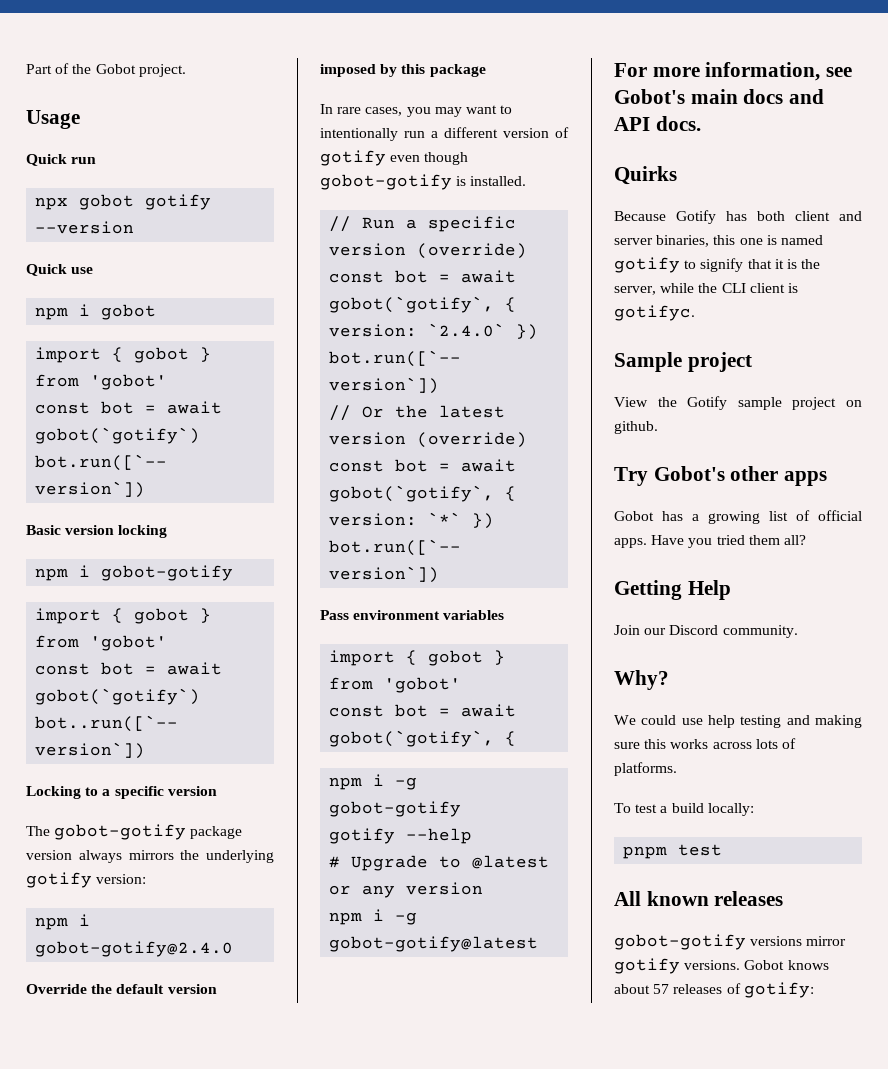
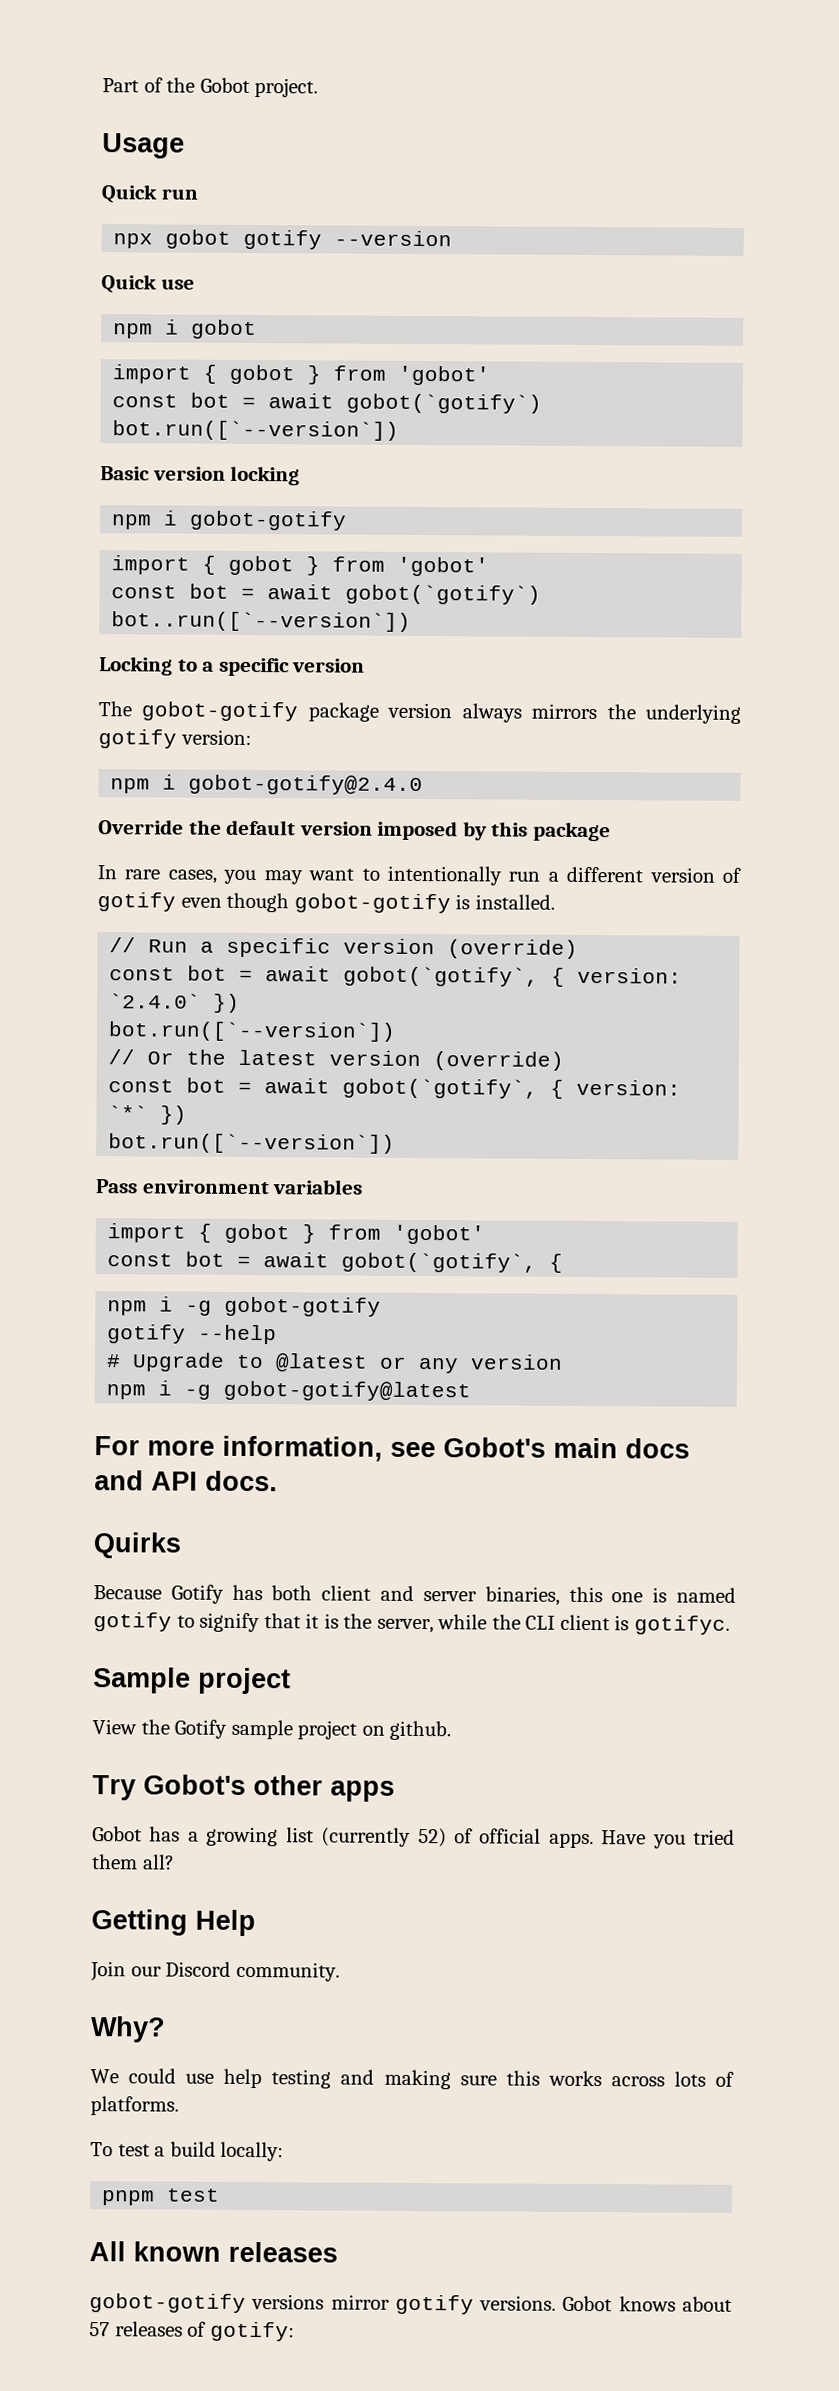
- Gobot has a growing list of official apps.
+ Gobot has a growing list (currently 52) of official apps.

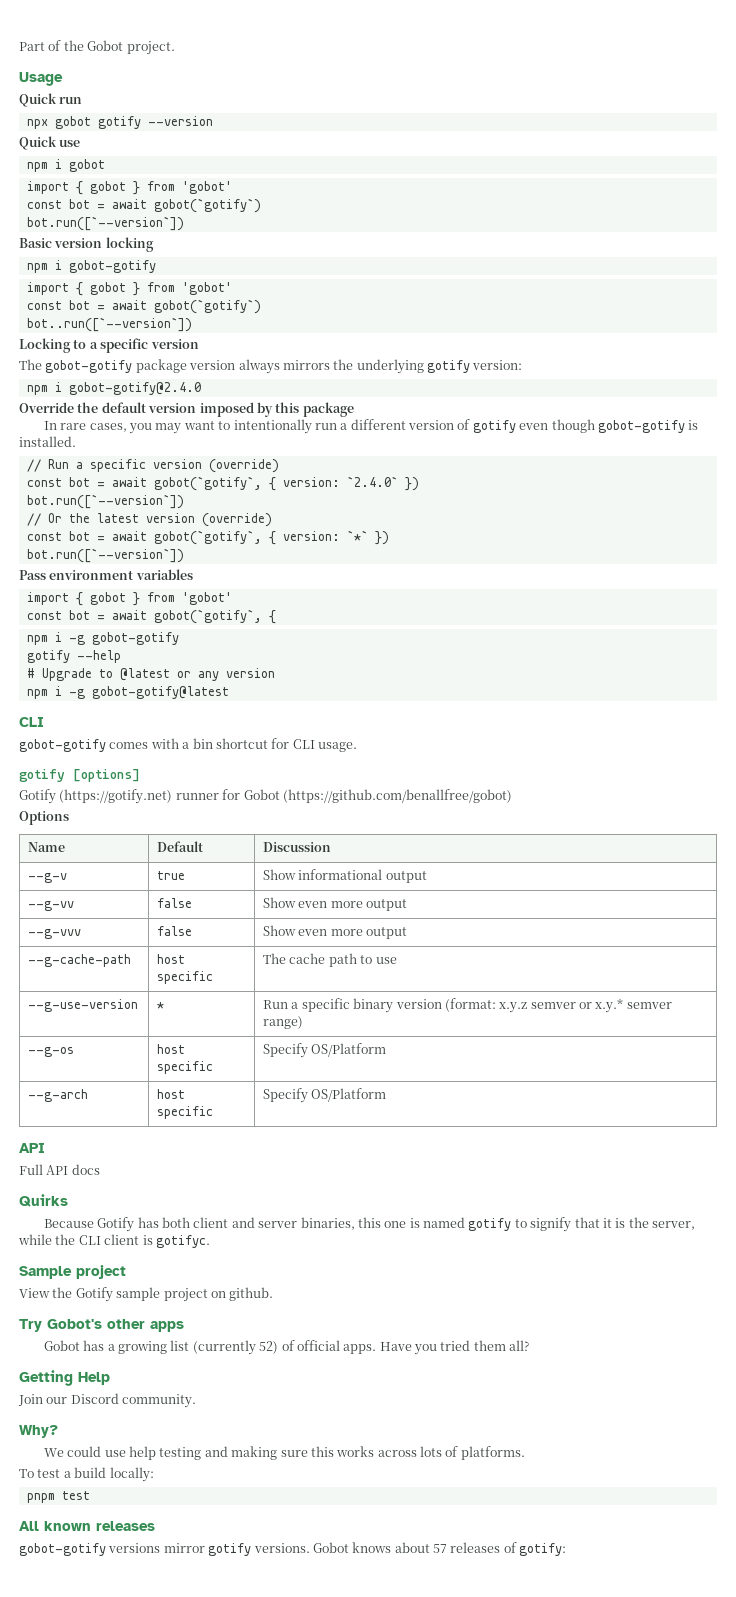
  npm i -g gobot-gotify@latest
- For more information, see Gobot's main docs and API docs.
+ CLI
+ gobot-gotify comes with a bin shortcut for CLI usage.
+ gotify [options]
+ Gotify (https://gotify.net) runner for Gobot (https://github.com/benallfree/gobot)
+ Options
+ Name | Default | Discussion
+ --g-v | true | Show informational output
+ --g-vv | false | Show even more output
+ --g-vvv | false | Show even more output
+ --g-cache-path | host specific | The cache path to use
+ --g-use-version | * | Run a specific binary version (format: x.y.z semver or x.y.* semver range)
+ --g-os | host specific | Specify OS/Platform
+ --g-arch | host specific | Specify OS/Platform
+ API
+ Full API docs

